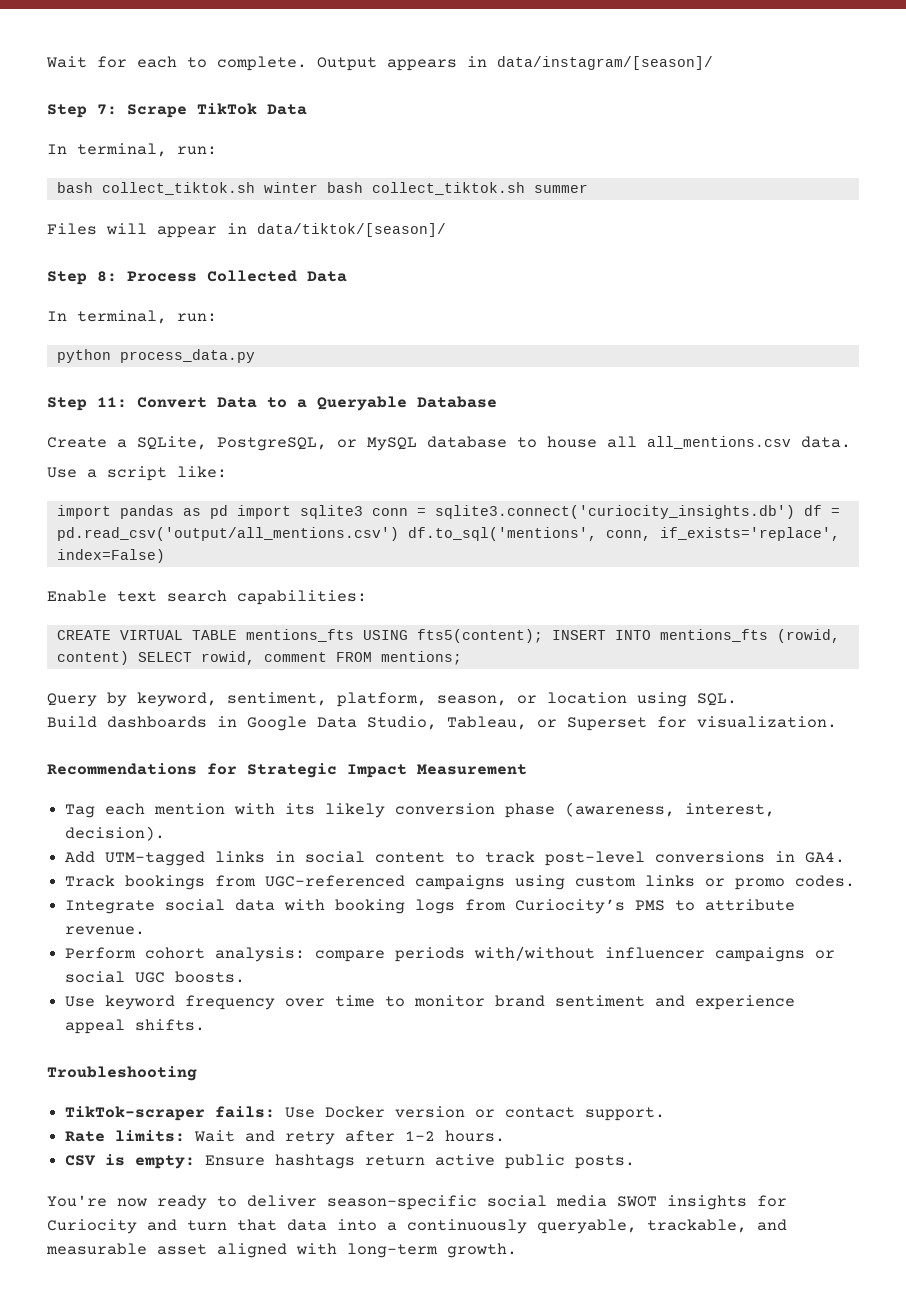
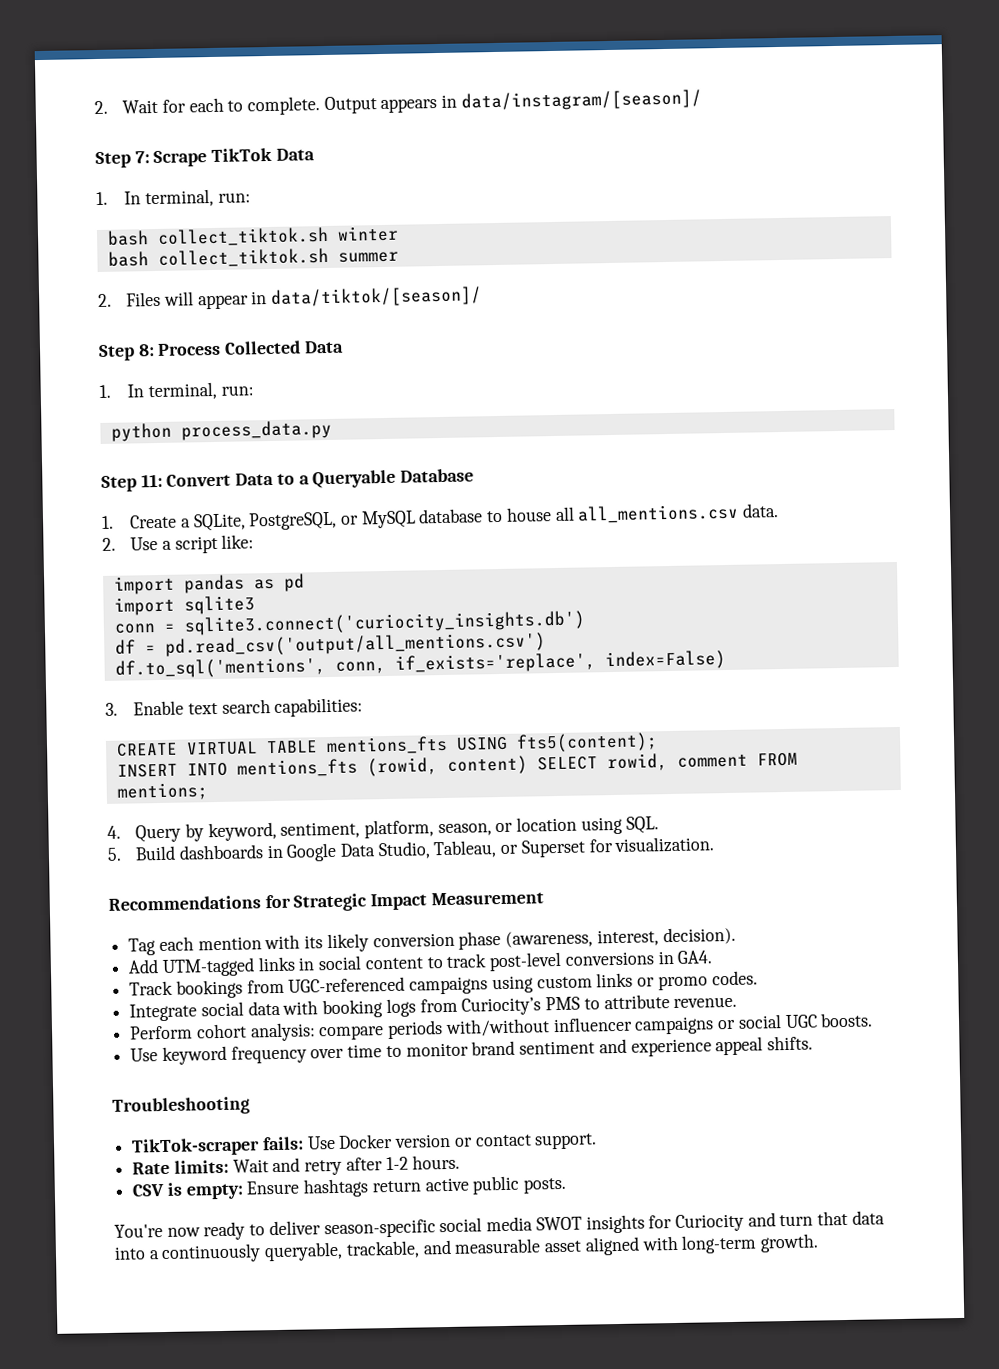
- Wait for each to complete.
+ 2. Wait for each to complete.
  Step 7: Scrape TikTok Data
- In terminal, run:
+ 1. In terminal, run:
- bash collect_tiktok.sh winter bash collect_tiktok.sh summer
+ bash collect_tiktok.sh winter
+ bash collect_tiktok.sh summer
- Files will appear in data/tiktok/[season]/
+ 2. Files will appear in data/tiktok/[season]/
  Step 8: Process Collected Data
- In terminal, run:
+ 1. In terminal, run:
- Create a SQLite, PostgreSQL, or MySQL database to house all all_mentions.csv data.
+ 1. Create a SQLite, PostgreSQL, or MySQL database to house all all_mentions.csv data.
- Use a script like:
+ 2. Use a script like:
- import pandas as pd import sqlite3 conn = sqlite3.connect('curiocity_insights.db') df = pd.read_csv('output/all_mentions.csv') df.to_sql('mentions', conn, if_exists='replace', index=False)
+ import pandas as pd
+ import sqlite3
+ conn = sqlite3.connect('curiocity_insights.db')
+ df = pd.read_csv('output/all_mentions.csv')
+ df.to_sql('mentions', conn, if_exists='replace', index=False)
- Enable text search capabilities:
+ 3. Enable text search capabilities:
- CREATE VIRTUAL TABLE mentions_fts USING fts5(content); INSERT INTO mentions_fts (rowid, content) SELECT rowid, comment FROM mentions;
+ CREATE VIRTUAL TABLE mentions_fts USING fts5(content);
+ INSERT INTO mentions_fts (rowid, content) SELECT rowid, comment FROM mentions;
- Query by keyword, sentiment, platform, season, or location using SQL.
+ 4. Query by keyword, sentiment, platform, season, or location using SQL.
- Build dashboards in Google Data Studio, Tableau, or Superset for visualization.
+ 5. Build dashboards in Google Data Studio, Tableau, or Superset for visualization.

